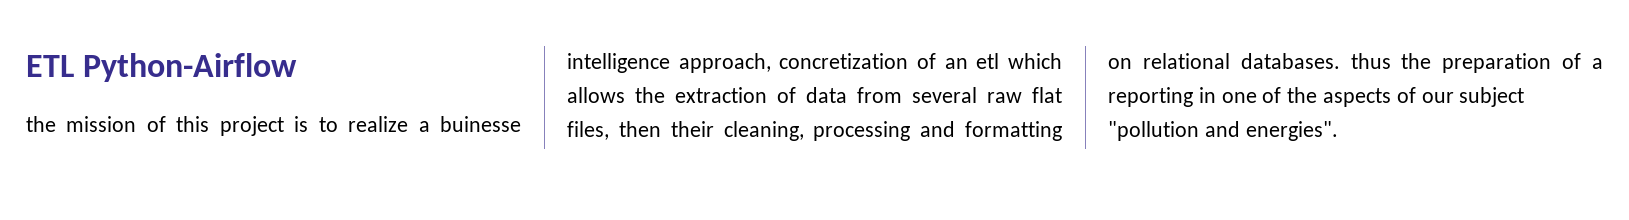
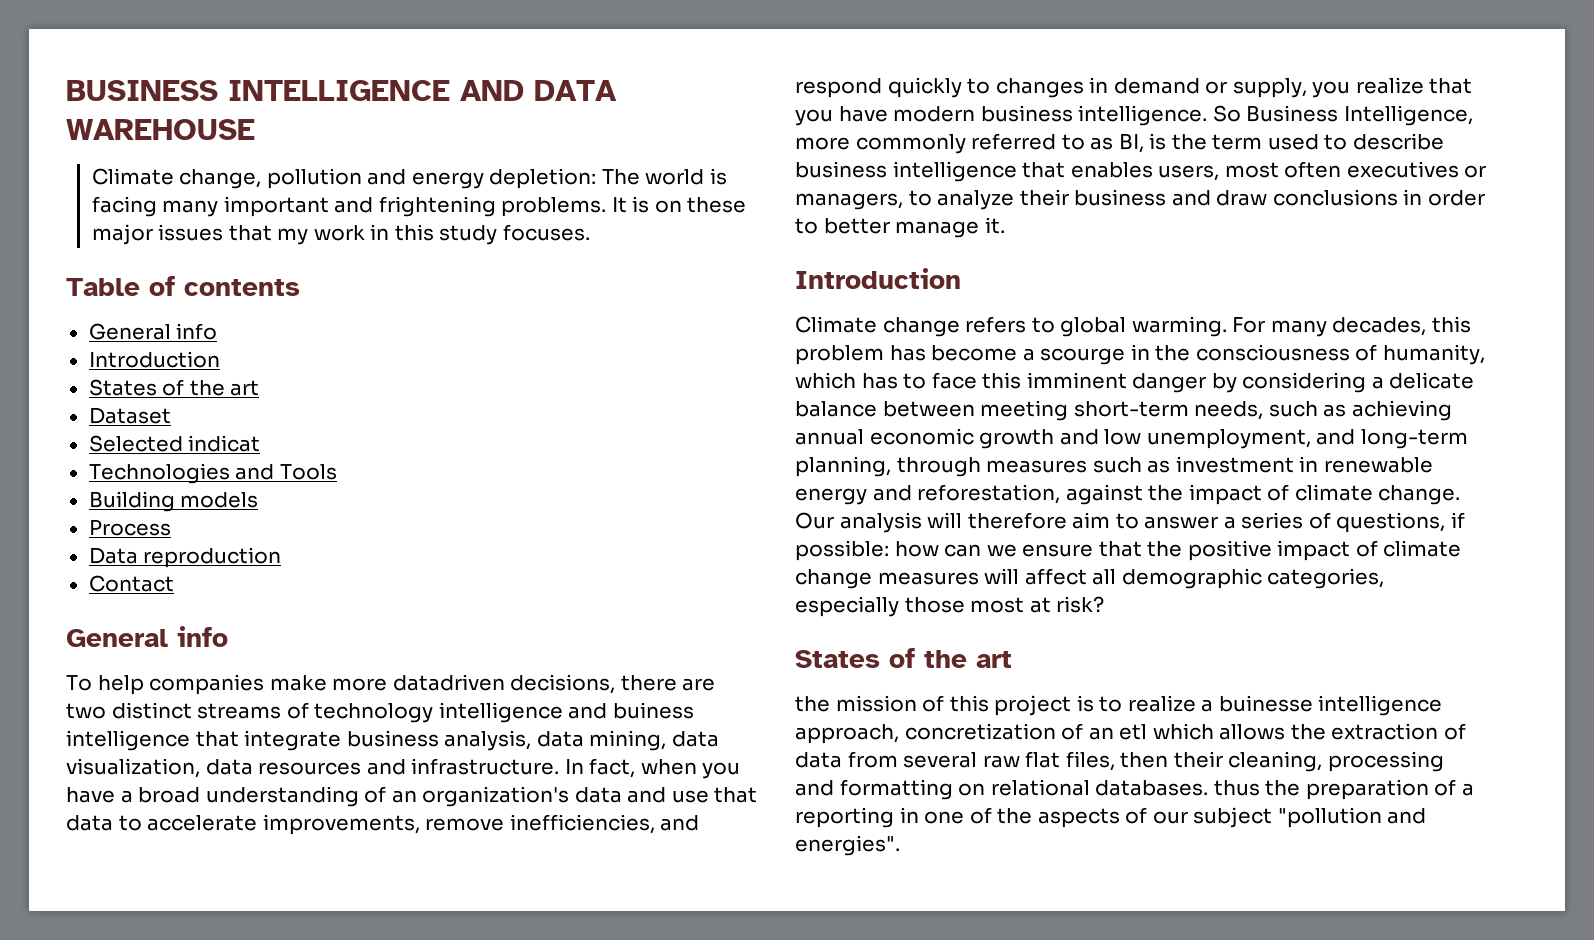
- ETL Python-Airflow
+ BUSINESS INTELLIGENCE AND DATA WAREHOUSE
+ Climate change, pollution and energy depletion: The world is facing many important and frightening problems. It is on these major issues that my work in this study focuses.
+ Table of contents
+ General info
+ Introduction
+ States of the art
+ Dataset
+ Selected indicat
+ Technologies and Tools
+ Building models
+ Process
+ Data reproduction
+ Contact
+ General info
+ To help companies make more datadriven decisions, there are two distinct streams of technology intelligence and buiness intelligence that integrate business analysis, data mining, data visualization, data resources and infrastructure. In fact, when you have a broad understanding of an organization's data and use that data to accelerate improvements, remove inefficiencies, and respond quickly to changes in demand or supply, you realize that you have modern business intelligence. So Business Intelligence, more commonly referred to as BI, is the term used to describe business intelligence that enables users, most often executives or managers, to analyze their business and draw conclusions in order to better manage it.
+ Introduction
+ Climate change refers to global warming. For many decades, this problem has become a scourge in the consciousness of humanity, which has to face this imminent danger by considering a delicate balance between meeting short-term needs, such as achieving annual economic growth and low unemployment, and long-term planning, through measures such as investment in renewable energy and reforestation, against the impact of climate change. Our analysis will therefore aim to answer a series of questions, if possible: how can we ensure that the positive impact of climate change measures will affect all demographic categories, especially those most at risk?
+ States of the art

